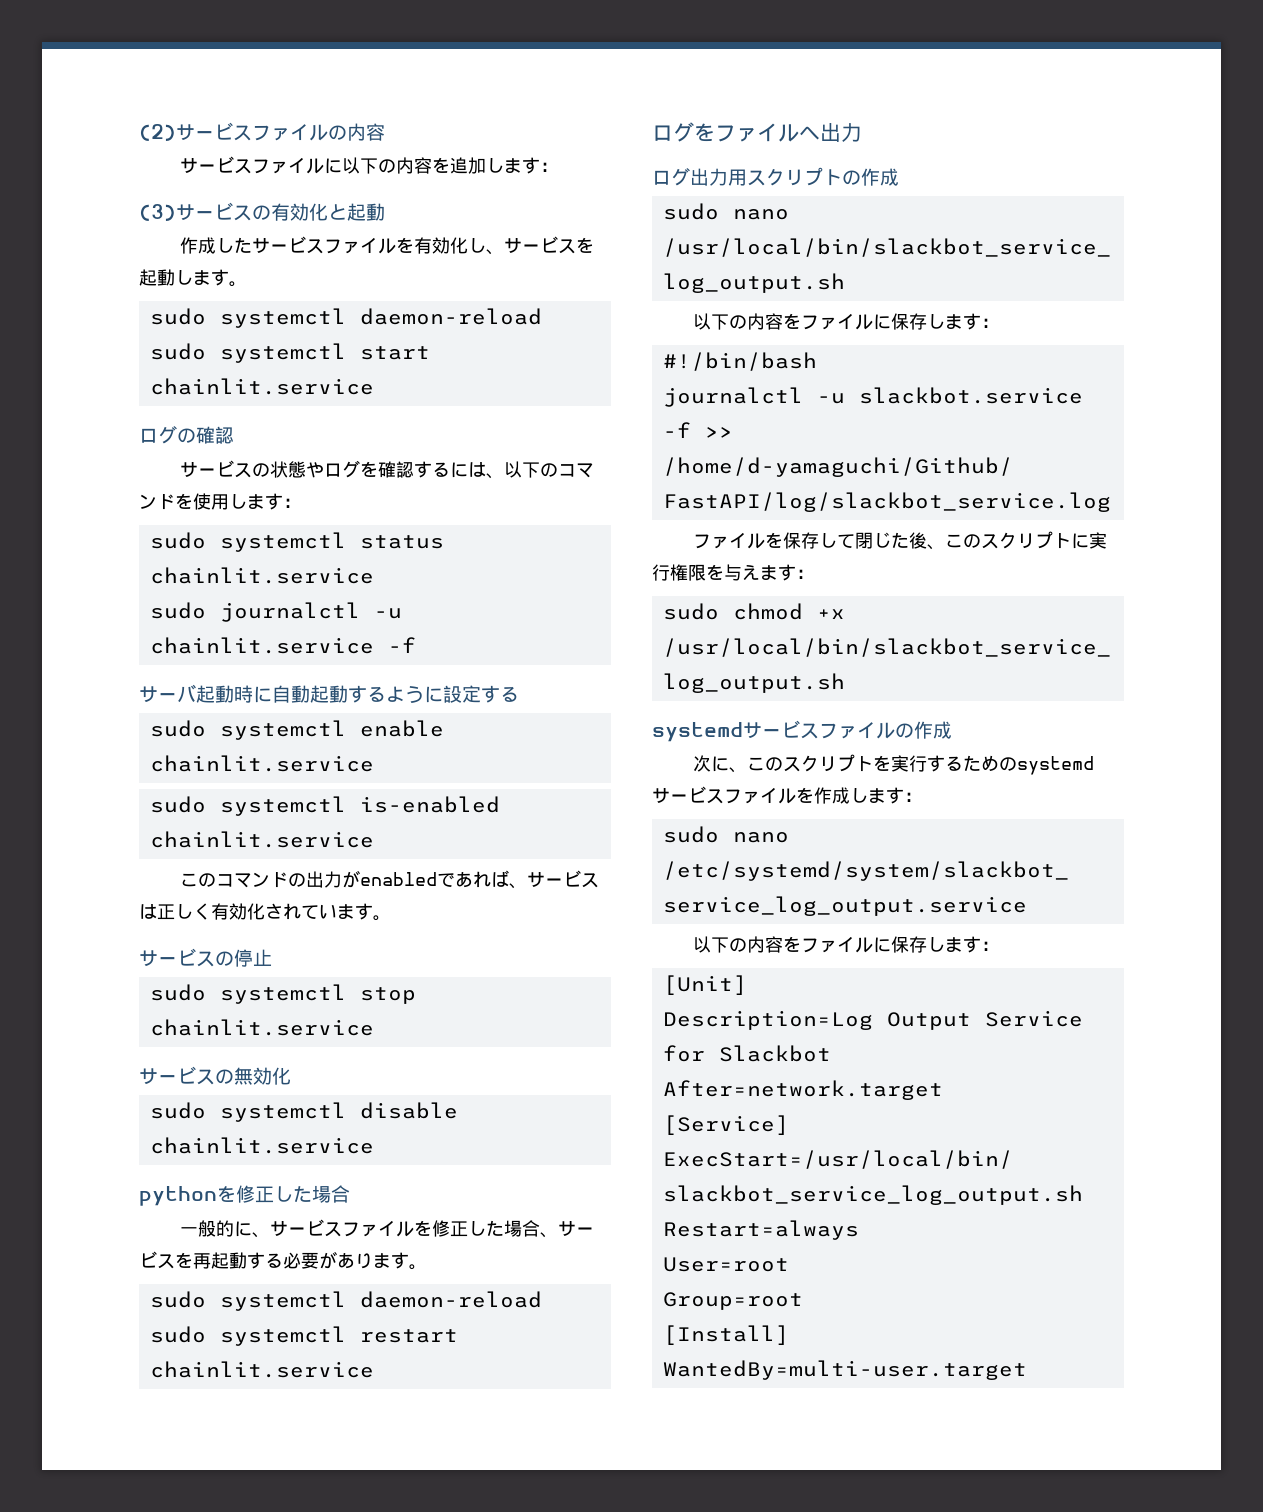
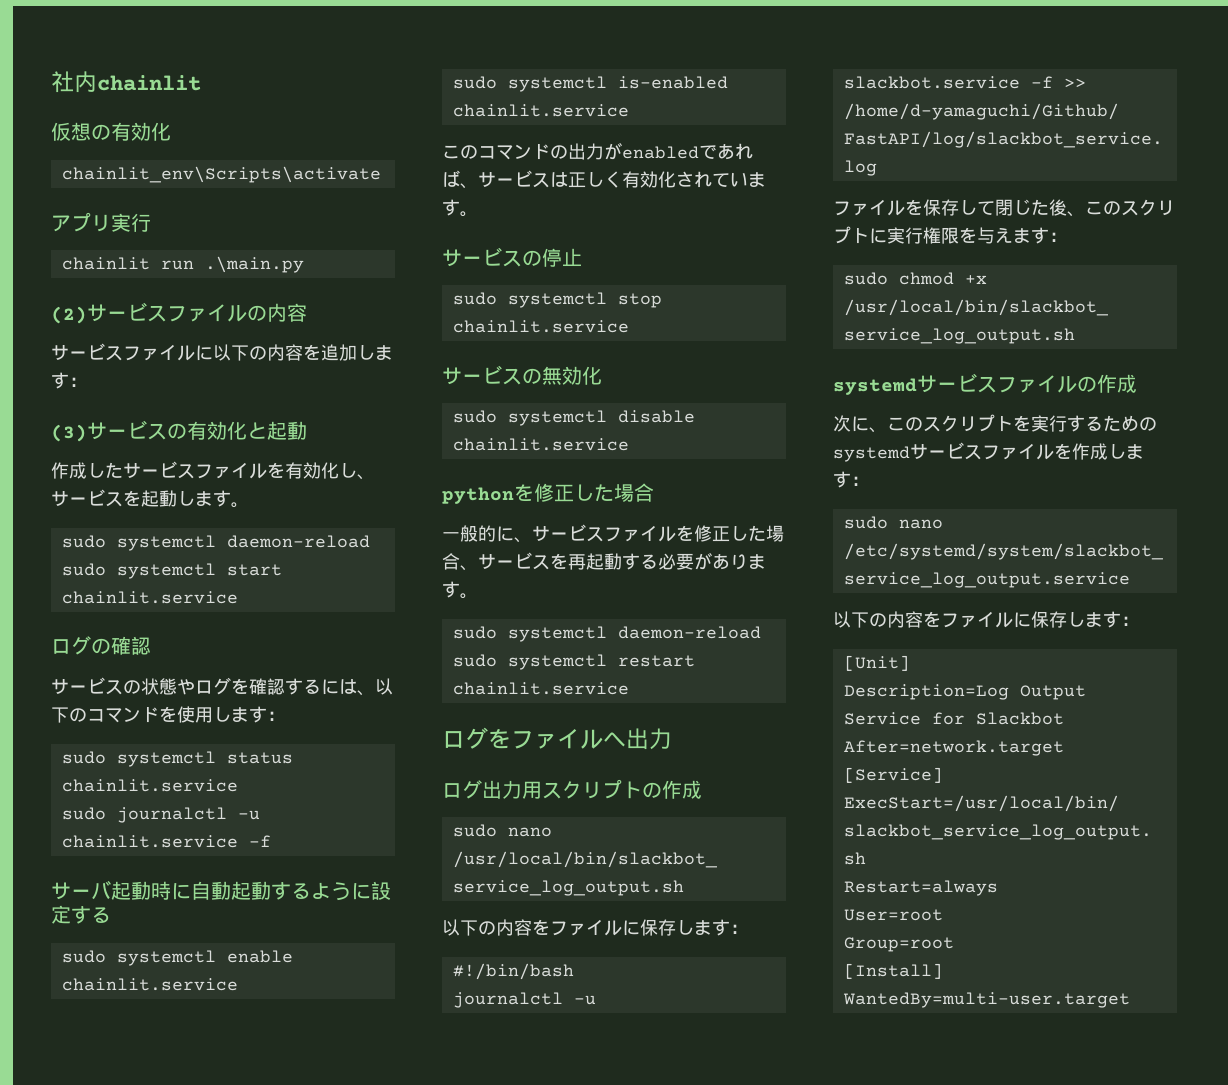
+ 社内chainlit
+ 仮想の有効化
+ chainlit_env\Scripts\activate
+ アプリ実行
+ chainlit run .\main.py

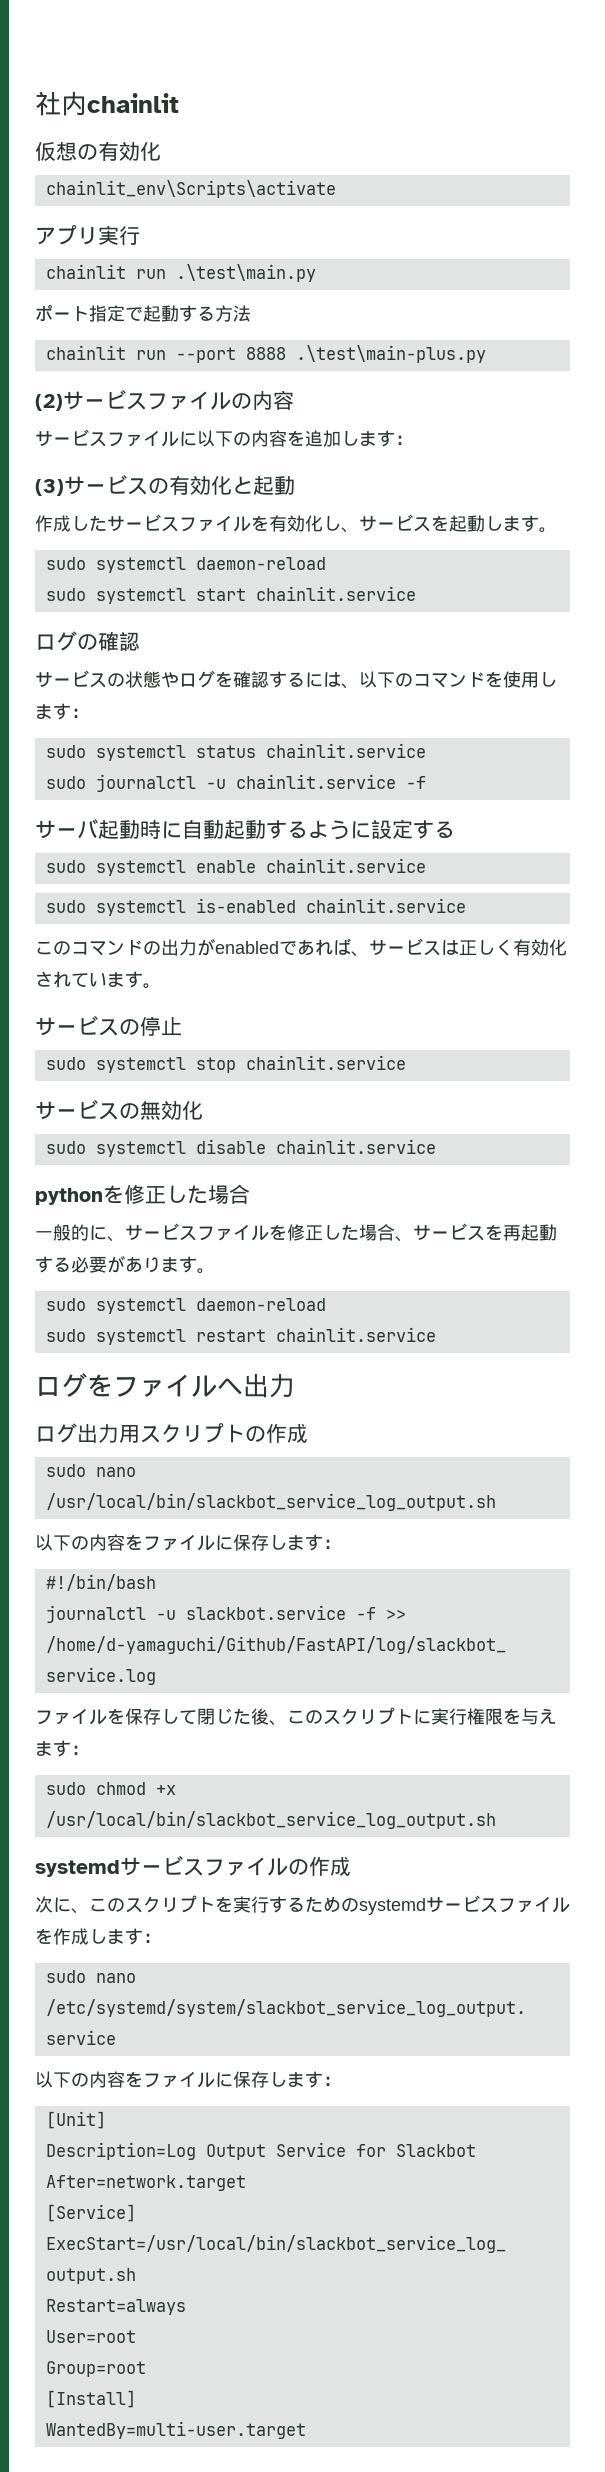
- chainlit run .\main.py
+ chainlit run .\test\main.py
+ ポート指定で起動する方法
+ chainlit run --port 8888 .\test\main-plus.py

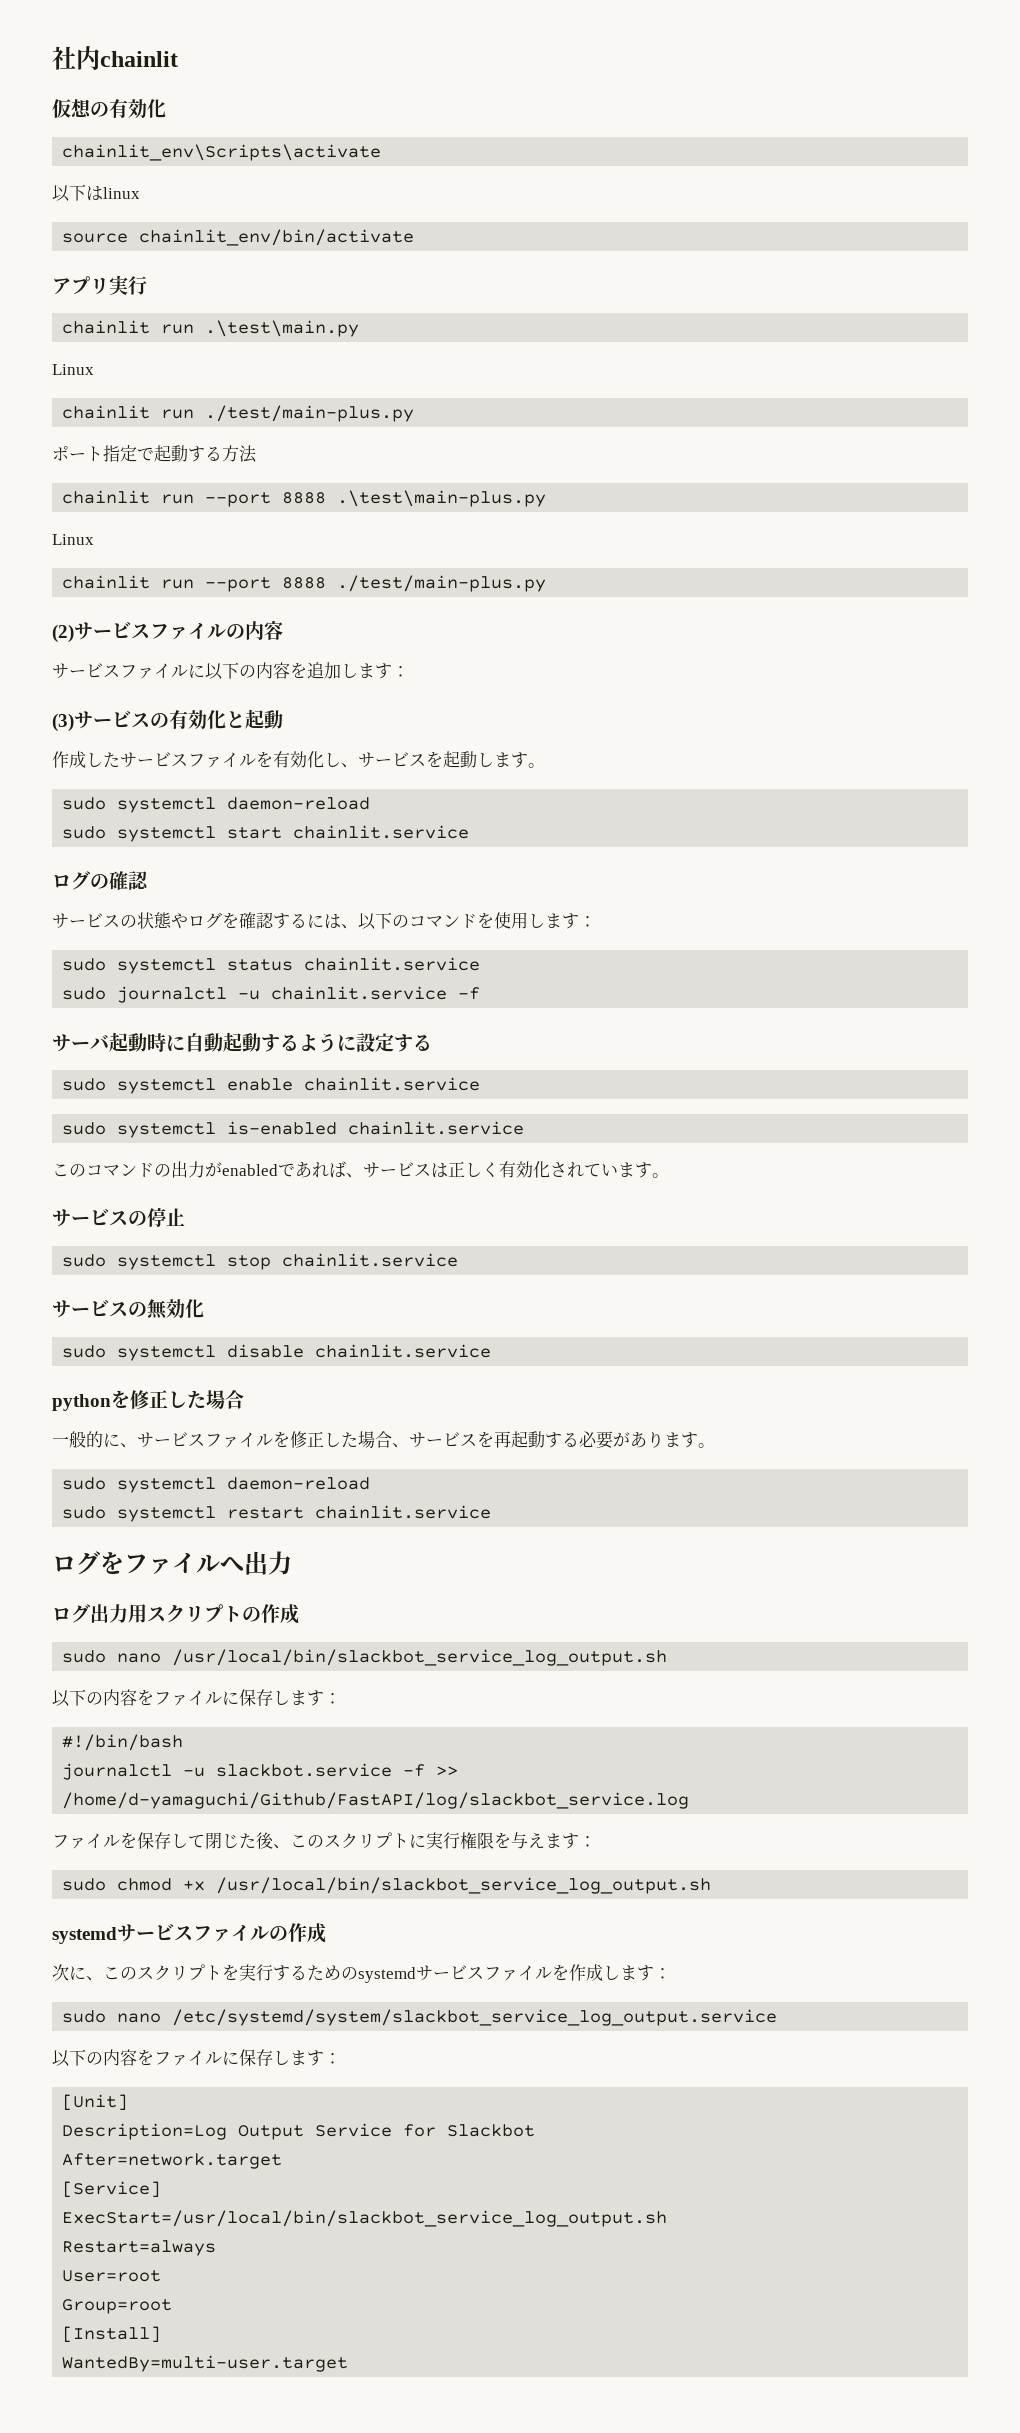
+ 以下はlinux
+ source chainlit_env/bin/activate
  chainlit run .\test\main.py
+ Linux
+ chainlit run ./test/main-plus.py
  chainlit run --port 8888 .\test\main-plus.py
+ Linux
+ chainlit run --port 8888 ./test/main-plus.py

